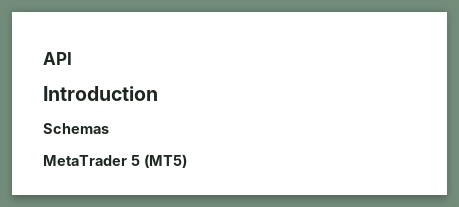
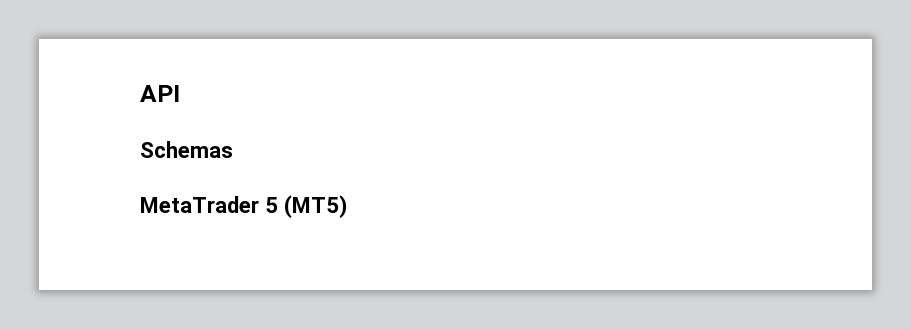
- Introduction

